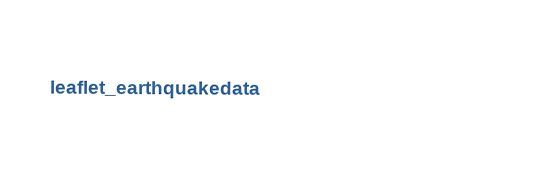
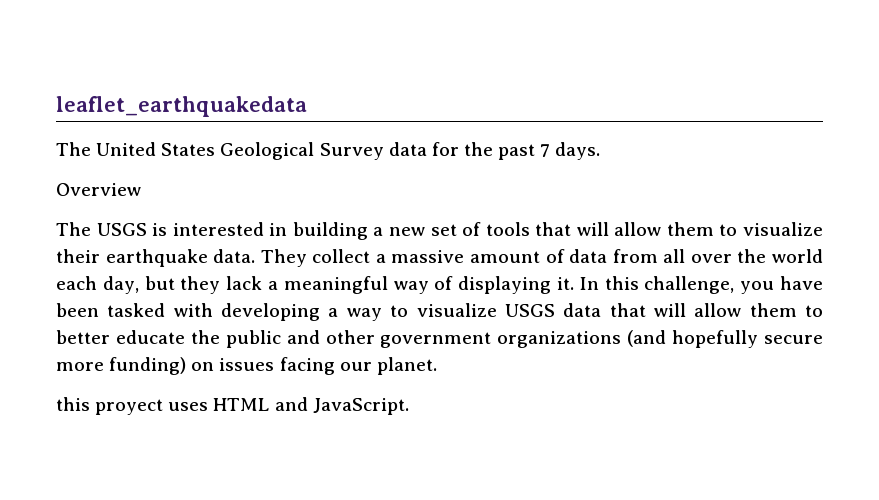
+ The United States Geological Survey data for the past 7 days.
+ Overview
+ The USGS is interested in building a new set of tools that will allow them to visualize their earthquake data. They collect a massive amount of data from all over the world each day, but they lack a meaningful way of displaying it. In this challenge, you have been tasked with developing a way to visualize USGS data that will allow them to better educate the public and other government organizations (and hopefully secure more funding) on issues facing our planet.
+ this proyect uses HTML and JavaScript.

